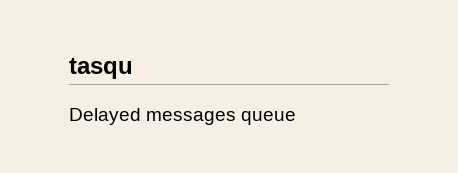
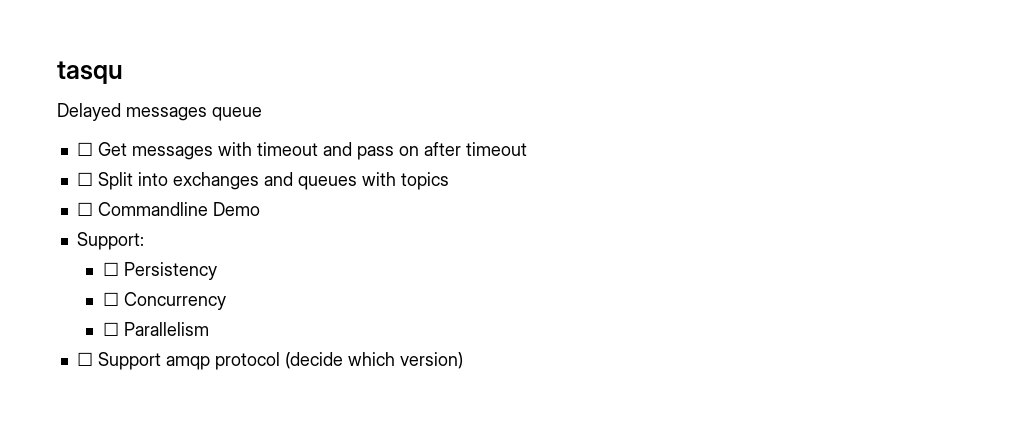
+ ☐ Get messages with timeout and pass on after timeout
+ ☐ Split into exchanges and queues with topics
+ ☐ Commandline Demo
+ Support:
+ ☐ Persistency
+ ☐ Concurrency
+ ☐ Parallelism
+ ☐ Support amqp protocol (decide which version)

